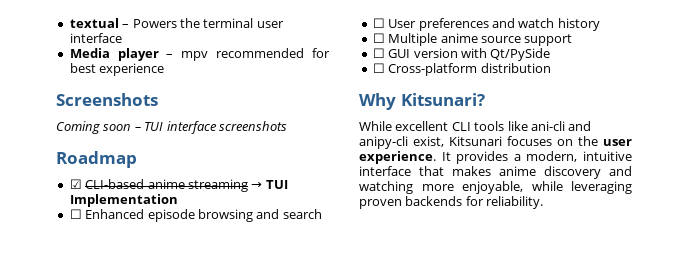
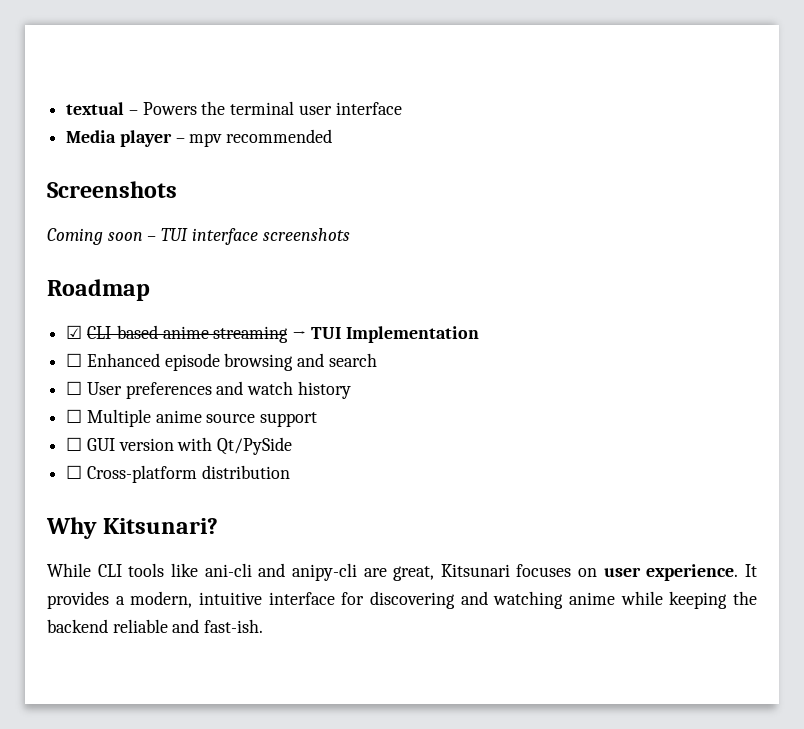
- Media player – mpv recommended for best experience
+ Media player – mpv recommended
- While excellent CLI tools like ani-cli and anipy-cli exist, Kitsunari focuses on the user experience.
+ While CLI tools like ani-cli and anipy-cli are great, Kitsunari focuses on user experience.
- It provides a modern, intuitive interface that makes anime discovery and watching more enjoyable, while leveraging proven backends for reliability.
+ It provides a modern, intuitive interface for discovering and watching anime while keeping the backend reliable and fast-ish.

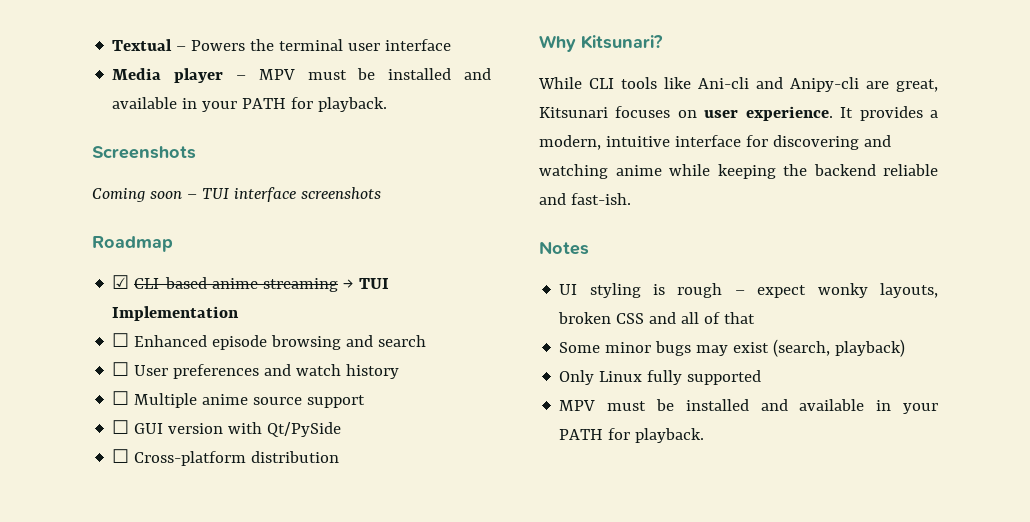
- textual – Powers the terminal user interface
+ Textual – Powers the terminal user interface
- Media player – mpv recommended
+ Media player – MPV must be installed and available in your PATH for playback.
- While CLI tools like ani-cli and anipy-cli are great, Kitsunari focuses on user experience.
+ While CLI tools like Ani-cli and Anipy-cli are great, Kitsunari focuses on user experience.
+ Notes
+ UI styling is rough – expect wonky layouts, broken CSS and all of that
+ Some minor bugs may exist (search, playback)
+ Only Linux fully supported
+ MPV must be installed and available in your PATH for playback.

